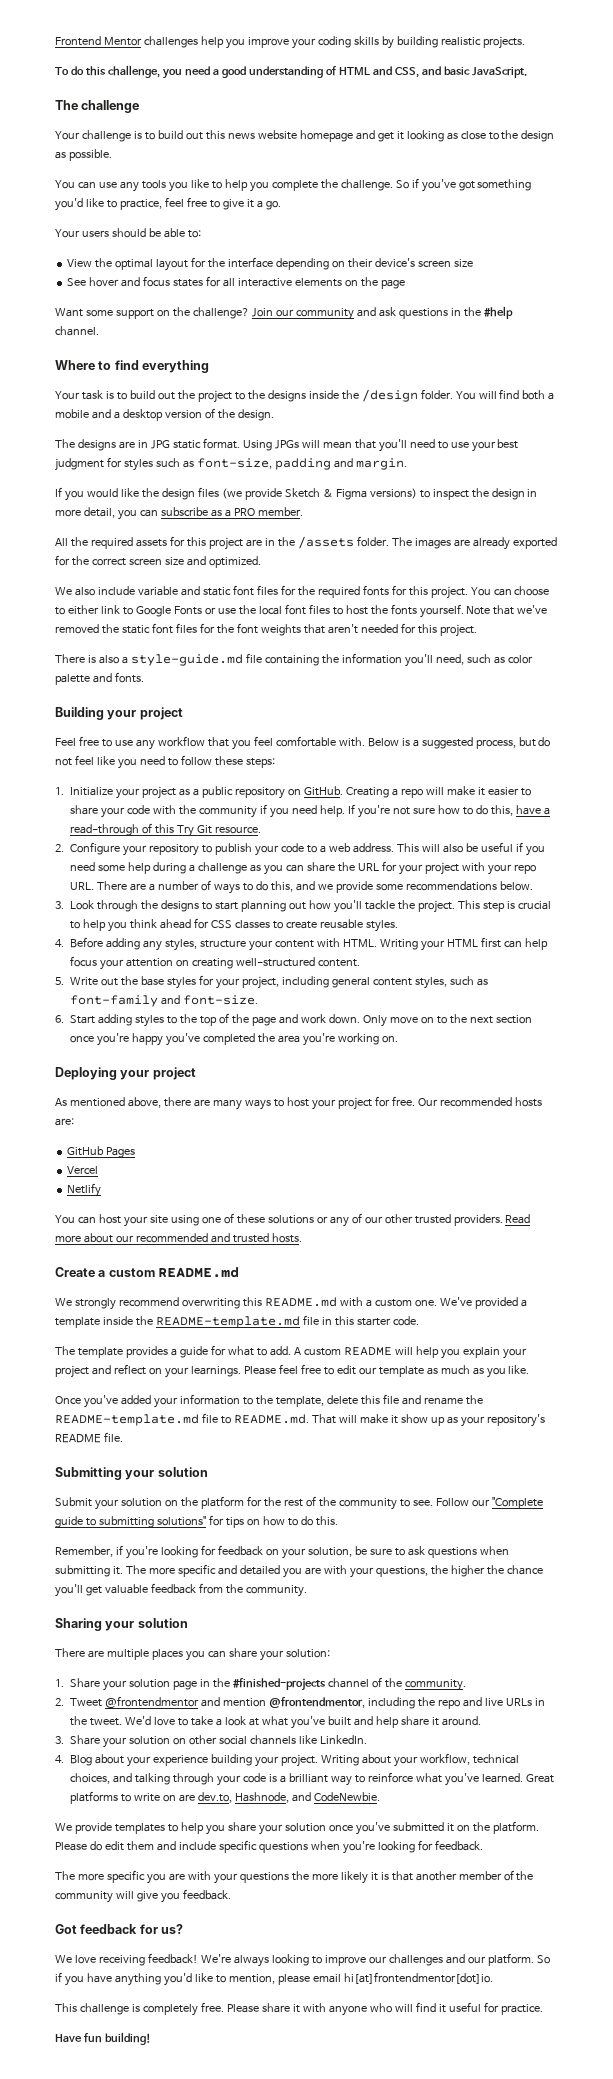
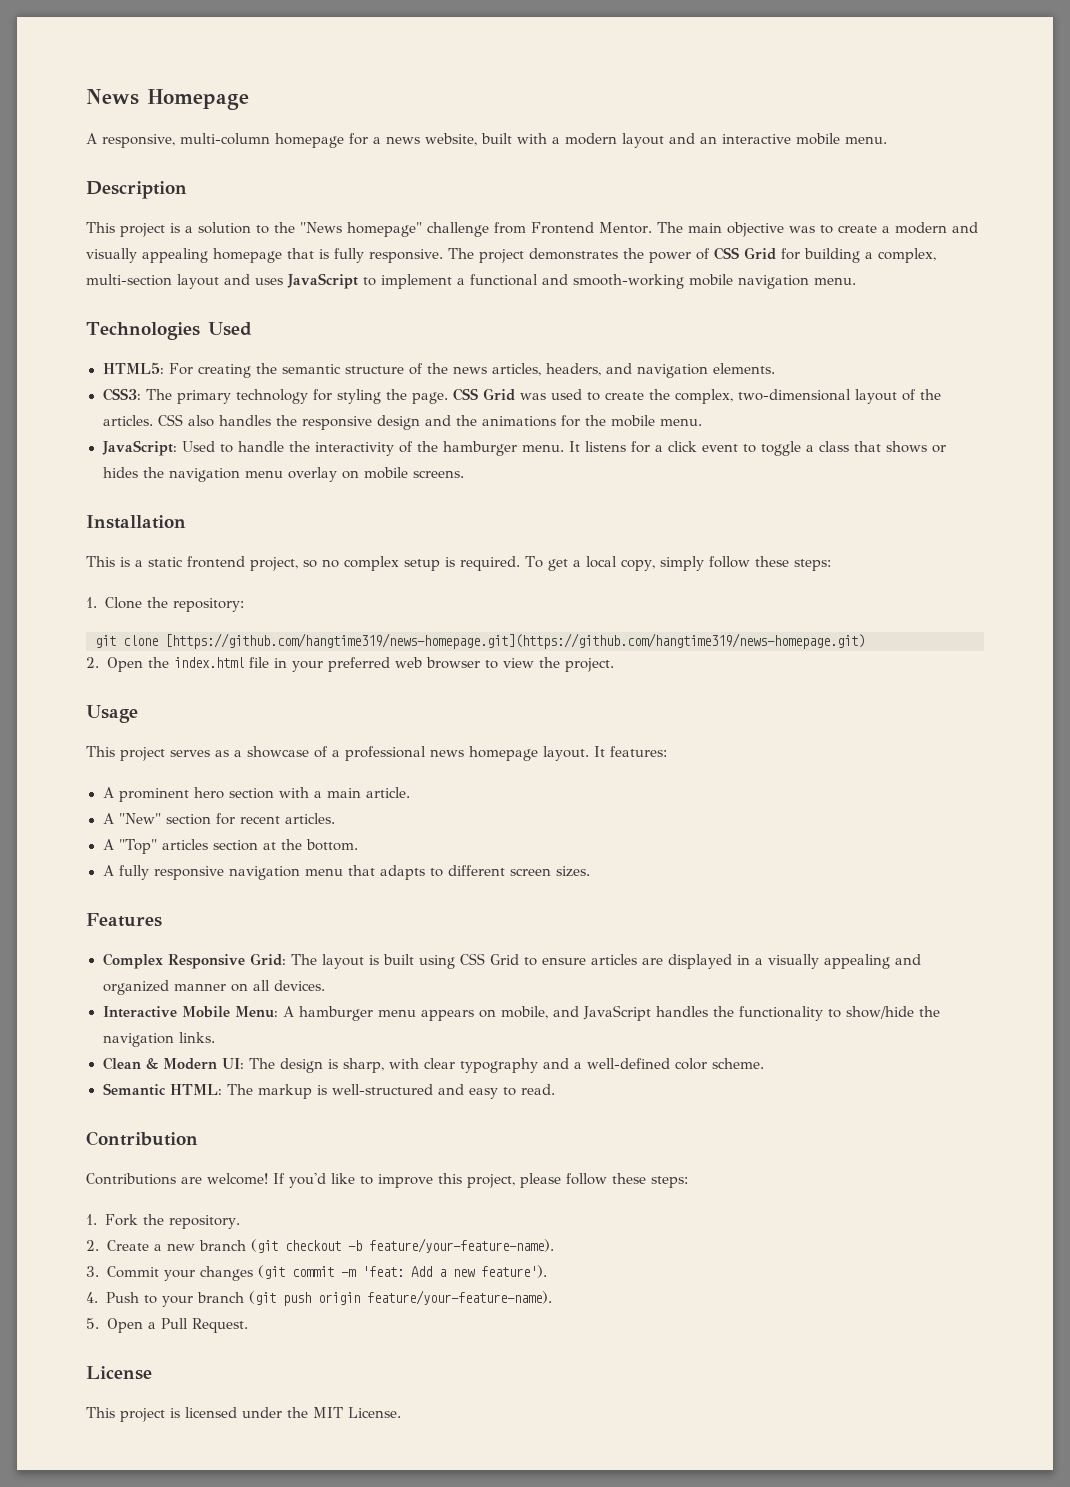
- Frontend Mentor challenges help you improve your coding skills by building realistic projects.
- To do this challenge, you need a good understanding of HTML and CSS, and basic JavaScript.
- The challenge
- Your challenge is to build out this news website homepage and get it looking as close to the design as possible.
- You can use any tools you like to help you complete the challenge. So if you've got something you'd like to practice, feel free to give it a go.
- Your users should be able to:
- View the optimal layout for the interface depending on their device's screen size
- See hover and focus states for all interactive elements on the page
- Want some support on the challenge? Join our community and ask questions in the #help channel.
- Where to find everything
- Your task is to build out the project to the designs inside the /design folder. You will find both a mobile and a desktop version of the design.
- The designs are in JPG static format. Using JPGs will mean that you'll need to use your best judgment for styles such as font-size, padding and margin.
- If you would like the design files (we provide Sketch & Figma versions) to inspect the design in more detail, you can subscribe as a PRO member.
- All the required assets for this project are in the /assets folder. The images are already exported for the correct screen size and optimized.
- We also include variable and static font files for the required fonts for this project. You can choose to either link to Google Fonts or use the local font files to host the fonts yourself. Note that we've removed the static font files for the font weights that aren't needed for this project.
- There is also a style-guide.md file containing the information you'll need, such as color palette and fonts.
- Building your project
- Feel free to use any workflow that you feel comfortable with. Below is a suggested process, but do not feel like you need to follow these steps:
- 1. Initialize your project as a public repository on GitHub. Creating a repo will make it easier to share your code with the community if you need help. If you're not sure how to do this, have a read-through of this Try Git resource.
- 2. Configure your repository to publish your code to a web address. This will also be useful if you need some help during a challenge as you can share the URL for your project with your repo URL. There are a number of ways to do this, and we provide some recommendations below.
- 3. Look through the designs to start planning out how you'll tackle the project. This step is crucial to help you think ahead for CSS classes to create reusable styles.
- 4. Before adding any styles, structure your content with HTML. Writing your HTML first can help focus your attention on creating well-structured content.
- 5. Write out the base styles for your project, including general content styles, such as font-family and font-size.
- 6. Start adding styles to the top of the page and work down. Only move on to the next section once you're happy you've completed the area you're working on.
- Deploying your project
- As mentioned above, there are many ways to host your project for free. Our recommended hosts are:
- GitHub Pages
- Vercel
- Netlify
- You can host your site using one of these solutions or any of our other trusted providers. Read more about our recommended and trusted hosts.
- Create a custom README.md
- We strongly recommend overwriting this README.md with a custom one. We've provided a template inside the README-template.md file in this starter code.
- The template provides a guide for what to add. A custom README will help you explain your project and reflect on your learnings. Please feel free to edit our template as much as you like.
- Once you've added your information to the template, delete this file and rename the README-template.md file to README.md. That will make it show up as your repository's README file.
- Submitting your solution
- Submit your solution on the platform for the rest of the community to see. Follow our "Complete guide to submitting solutions" for tips on how to do this.
- Remember, if you're looking for feedback on your solution, be sure to ask questions when submitting it. The more specific and detailed you are with your questions, the higher the chance you'll get valuable feedback from the community.
- Sharing your solution
- There are multiple places you can share your solution:
- 1. Share your solution page in the #finished-projects channel of the community.
- 2. Tweet @frontendmentor and mention @frontendmentor, including the repo and live URLs in the tweet. We'd love to take a look at what you've built and help share it around.
- 3. Share your solution on other social channels like LinkedIn.
- 4. Blog about your experience building your project. Writing about your workflow, technical choices, and talking through your code is a brilliant way to reinforce what you've learned. Great platforms to write on are dev.to, Hashnode, and CodeNewbie.
- We provide templates to help you share your solution once you've submitted it on the platform. Please do edit them and include specific questions when you're looking for feedback.
- The more specific you are with your questions the more likely it is that another member of the community will give you feedback.
- Got feedback for us?
- We love receiving feedback! We're always looking to improve our challenges and our platform. So if you have anything you'd like to mention, please email hi[at]frontendmentor[dot]io.
- This challenge is completely free. Please share it with anyone who will find it useful for practice.
- Have fun building!
+ News Homepage
+ A responsive, multi-column homepage for a news website, built with a modern layout and an interactive mobile menu.
+ Description
+ This project is a solution to the "News homepage" challenge from Frontend Mentor. The main objective was to create a modern and visually appealing homepage that is fully responsive. The project demonstrates the power of CSS Grid for building a complex, multi-section layout and uses JavaScript to implement a functional and smooth-working mobile navigation menu.
+ Technologies Used
+ HTML5: For creating the semantic structure of the news articles, headers, and navigation elements.
+ CSS3: The primary technology for styling the page. CSS Grid was used to create the complex, two-dimensional layout of the articles. CSS also handles the responsive design and the animations for the mobile menu.
+ JavaScript: Used to handle the interactivity of the hamburger menu. It listens for a click event to toggle a class that shows or hides the navigation menu overlay on mobile screens.
+ Installation
+ This is a static frontend project, so no complex setup is required. To get a local copy, simply follow these steps:
+ 1. Clone the repository:
+ git clone [https://github.com/hangtime319/news-homepage.git](https://github.com/hangtime319/news-homepage.git)
+ 2. Open the index.html file in your preferred web browser to view the project.
+ Usage
+ This project serves as a showcase of a professional news homepage layout. It features:
+ A prominent hero section with a main article.
+ A "New" section for recent articles.
+ A "Top" articles section at the bottom.
+ A fully responsive navigation menu that adapts to different screen sizes.
+ Features
+ Complex Responsive Grid: The layout is built using CSS Grid to ensure articles are displayed in a visually appealing and organized manner on all devices.
+ Interactive Mobile Menu: A hamburger menu appears on mobile, and JavaScript handles the functionality to show/hide the navigation links.
+ Clean & Modern UI: The design is sharp, with clear typography and a well-defined color scheme.
+ Semantic HTML: The markup is well-structured and easy to read.
+ Contribution
+ Contributions are welcome! If you'd like to improve this project, please follow these steps:
+ 1. Fork the repository.
+ 2. Create a new branch (git checkout -b feature/your-feature-name).
+ 3. Commit your changes (git commit -m 'feat: Add a new feature').
+ 4. Push to your branch (git push origin feature/your-feature-name).
+ 5. Open a Pull Request.
+ License
+ This project is licensed under the MIT License.

